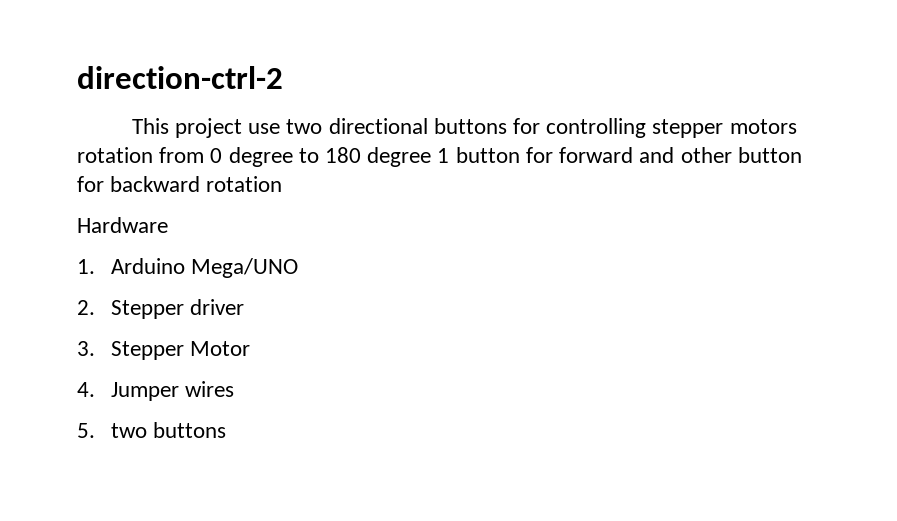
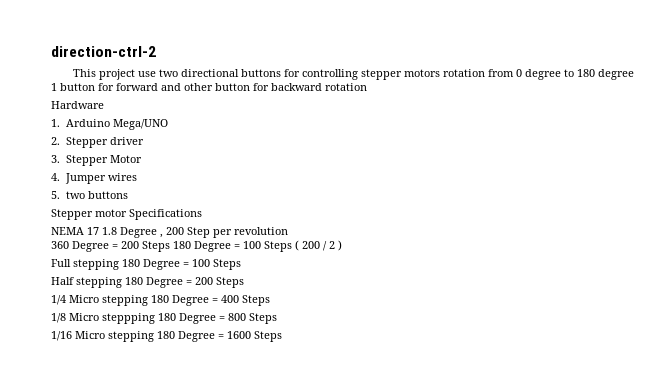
+ Stepper motor Specifications
+ NEMA 17 1.8 Degree , 200 Step per revolution
+ 360 Degree = 200 Steps 180 Degree = 100 Steps ( 200 / 2 )
+ Full stepping 180 Degree = 100 Steps
+ Half stepping 180 Degree = 200 Steps
+ 1/4 Micro stepping 180 Degree = 400 Steps
+ 1/8 Micro steppping 180 Degree = 800 Steps
+ 1/16 Micro stepping 180 Degree = 1600 Steps

